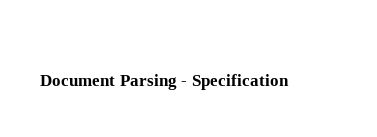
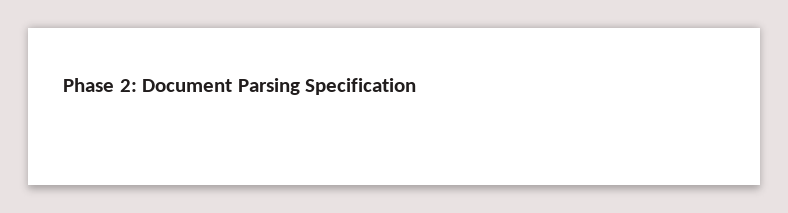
- Document Parsing - Specification
+ Phase 2: Document Parsing Specification

